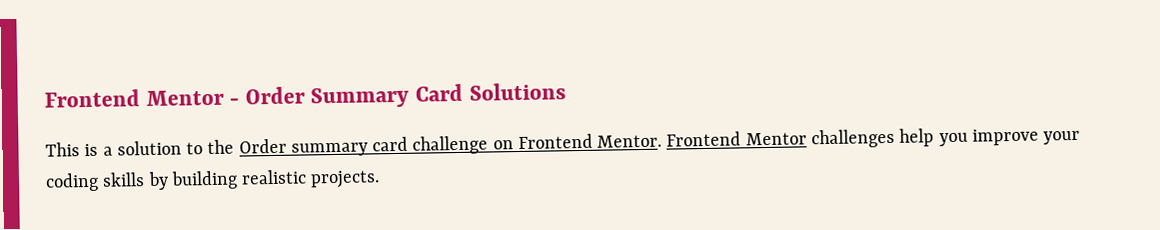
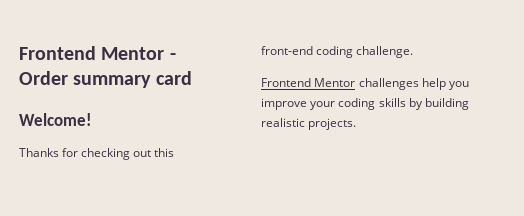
- Frontend Mentor - Order Summary Card Solutions
- This is a solution to the Order summary card challenge on Frontend Mentor. Frontend Mentor challenges help you improve your coding skills by building realistic projects.
+ Frontend Mentor - Order summary card
+ Welcome!
+ Thanks for checking out this front-end coding challenge.
+ Frontend Mentor challenges help you improve your coding skills by building realistic projects.

